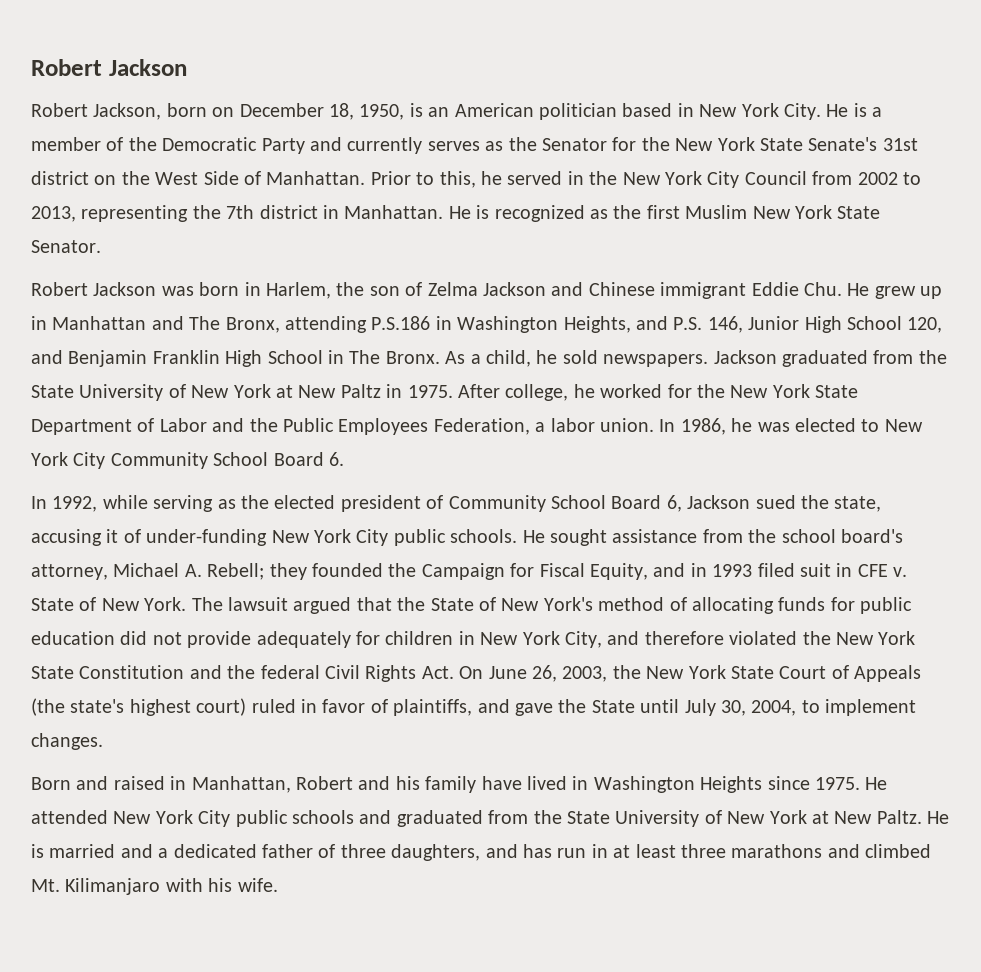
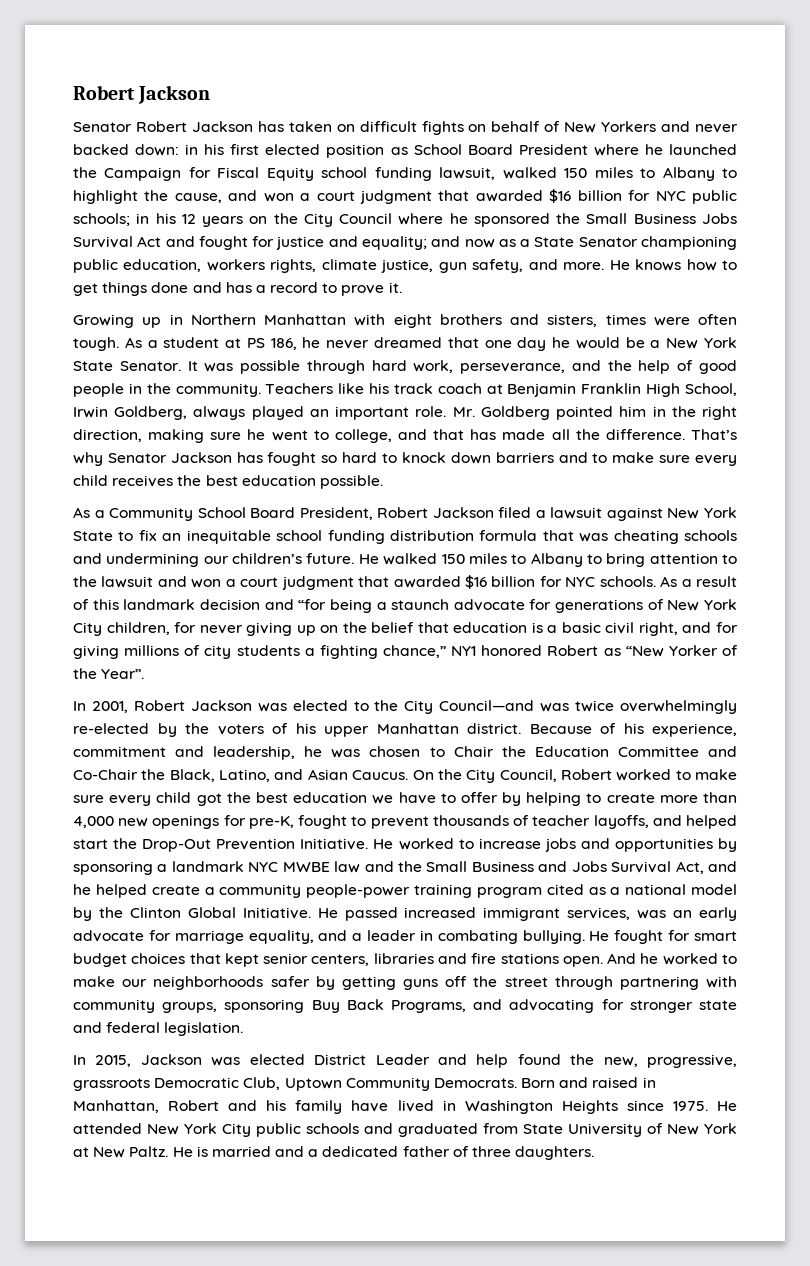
- Robert Jackson, born on December 18, 1950, is an American politician based in New York City. He is a member of the Democratic Party and currently serves as the Senator for the New York State Senate's 31st district on the West Side of Manhattan. Prior to this, he served in the New York City Council from 2002 to 2013, representing the 7th district in Manhattan. He is recognized as the first Muslim New York State Senator.
- Robert Jackson was born in Harlem, the son of Zelma Jackson and Chinese immigrant Eddie Chu. He grew up in Manhattan and The Bronx, attending P.S.186 in Washington Heights, and P.S. 146, Junior High School 120, and Benjamin Franklin High School in The Bronx. As a child, he sold newspapers. Jackson graduated from the State University of New York at New Paltz in 1975. After college, he worked for the New York State Department of Labor and the Public Employees Federation, a labor union. In 1986, he was elected to New York City Community School Board 6.
- In 1992, while serving as the elected president of Community School Board 6, Jackson sued the state, accusing it of under-funding New York City public schools. He sought assistance from the school board's attorney, Michael A. Rebell; they founded the Campaign for Fiscal Equity, and in 1993 filed suit in CFE v. State of New York. The lawsuit argued that the State of New York's method of allocating funds for public education did not provide adequately for children in New York City, and therefore violated the New York State Constitution and the federal Civil Rights Act. On June 26, 2003, the New York State Court of Appeals (the state's highest court) ruled in favor of plaintiffs, and gave the State until July 30, 2004, to implement changes.
- Born and raised in Manhattan, Robert and his family have lived in Washington Heights since 1975.
+ Senator Robert Jackson has taken on difficult fights on behalf of New Yorkers and never backed down: in his first elected position as School Board President where he launched the Campaign for Fiscal Equity school funding lawsuit, walked 150 miles to Albany to highlight the cause, and won a court judgment that awarded $16 billion for NYC public schools; in his 12 years on the City Council where he sponsored the Small Business Jobs Survival Act and fought for justice and equality; and now as a State Senator championing public education, workers rights, climate justice, gun safety, and more. He knows how to get things done and has a record to prove it.
+ Growing up in Northern Manhattan with eight brothers and sisters, times were often tough. As a student at PS 186, he never dreamed that one day he would be a New York State Senator. It was possible through hard work, perseverance, and the help of good people in the community. Teachers like his track coach at Benjamin Franklin High School, Irwin Goldberg, always played an important role. Mr. Goldberg pointed him in the right direction, making sure he went to college, and that has made all the difference. That’s why Senator Jackson has fought so hard to knock down barriers and to make sure every child receives the best education possible.
+ As a Community School Board President, Robert Jackson filed a lawsuit against New York State to fix an inequitable school funding distribution formula that was cheating schools and undermining our children’s future. He walked 150 miles to Albany to bring attention to the lawsuit and won a court judgment that awarded $16 billion for NYC schools. As a result of this landmark decision and “for being a staunch advocate for generations of New York City children, for never giving up on the belief that education is a basic civil right, and for giving millions of city students a fighting chance,” NY1 honored Robert as “New Yorker of the Year”.
+ In 2001, Robert Jackson was elected to the City Council—and was twice overwhelmingly re-elected by the voters of his upper Manhattan district. Because of his experience, commitment and leadership, he was chosen to Chair the Education Committee and Co-Chair the Black, Latino, and Asian Caucus. On the City Council, Robert worked to make sure every child got the best education we have to offer by helping to create more than 4,000 new openings for pre-K, fought to prevent thousands of teacher layoffs, and helped start the Drop-Out Prevention Initiative. He worked to increase jobs and opportunities by sponsoring a landmark NYC MWBE law and the Small Business and Jobs Survival Act, and he helped create a community people-power training program cited as a national model by the Clinton Global Initiative. He passed increased immigrant services, was an early advocate for marriage equality, and a leader in combating bullying. He fought for smart budget choices that kept senior centers, libraries and fire stations open. And he worked to make our neighborhoods safer by getting guns off the street through partnering with community groups, sponsoring Buy Back Programs, and advocating for stronger state and federal legislation.
+ In 2015, Jackson was elected District Leader and help found the new, progressive, grassroots Democratic Club, Uptown Community Democrats. Born and raised in Manhattan, Robert and his family have lived in Washington Heights since 1975.
- He attended New York City public schools and graduated from the State University of New York at New Paltz.
+ He attended New York City public schools and graduated from State University of New York at New Paltz.
- He is married and a dedicated father of three daughters, and has run in at least three marathons and climbed Mt. Kilimanjaro with his wife.
+ He is married and a dedicated father of three daughters.

